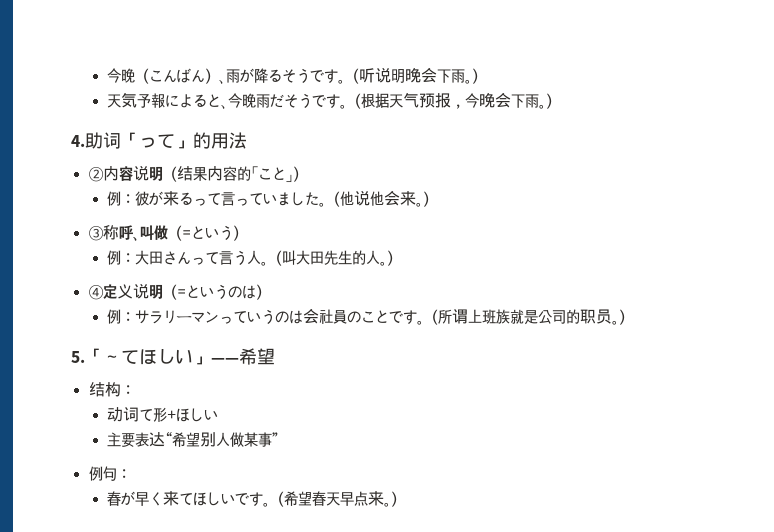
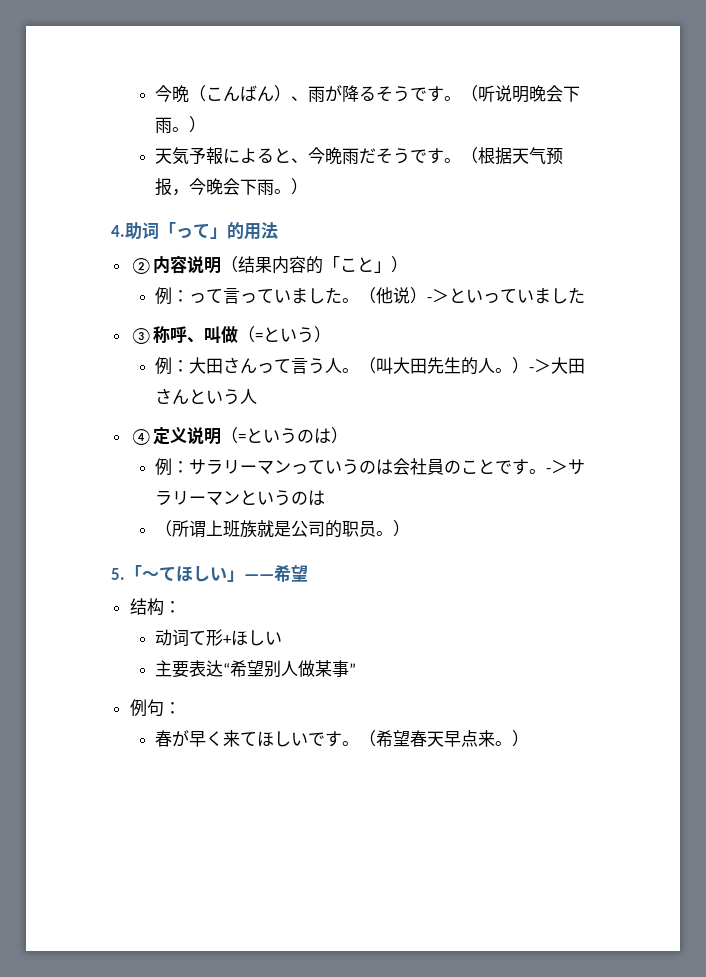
- 例：彼が来るって言っていました。
+ 例：って言っていました。
- （他说他会来。）
+ （他说）-＞といっていました
- （叫大田先生的人。）
+ （叫大田先生的人。）-＞大田さんという人
- 例：サラリーマンっていうのは会社員のことです。（所谓上班族就是公司的职员。）
+ 例：サラリーマンっていうのは会社員のことです。-＞サラリーマンというのは
+ （所谓上班族就是公司的职员。）

